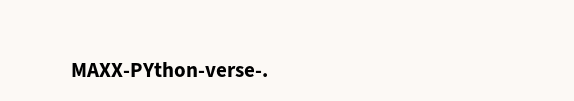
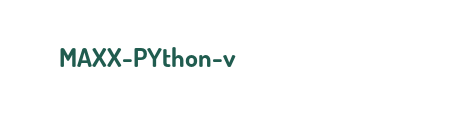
- MAXX-PYthon-verse-.
+ MAXX-PYthon-v

